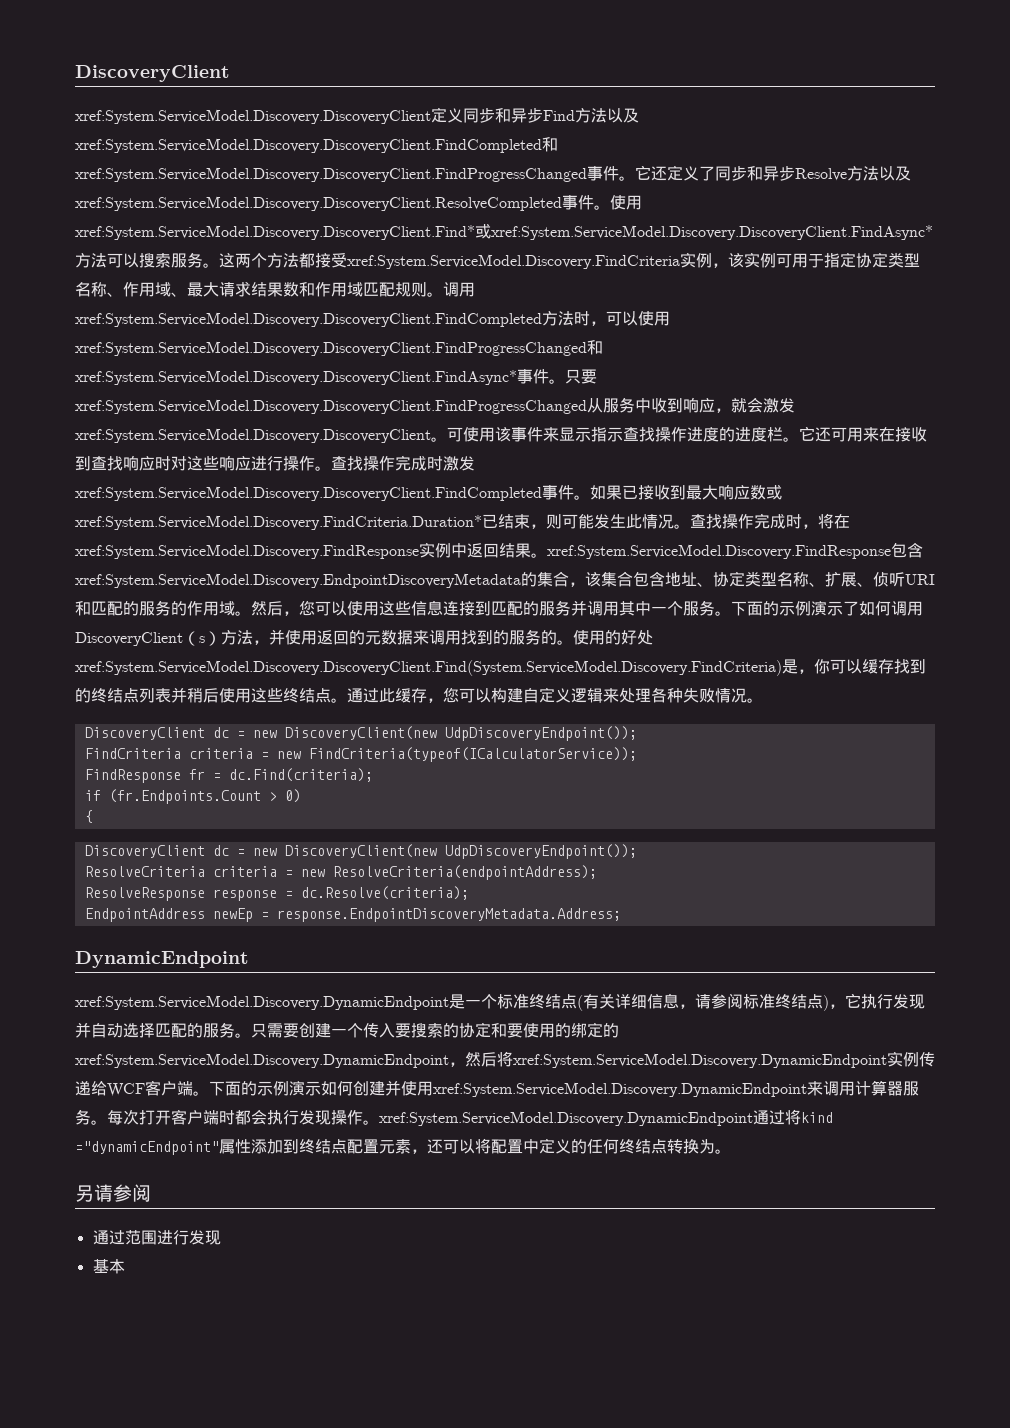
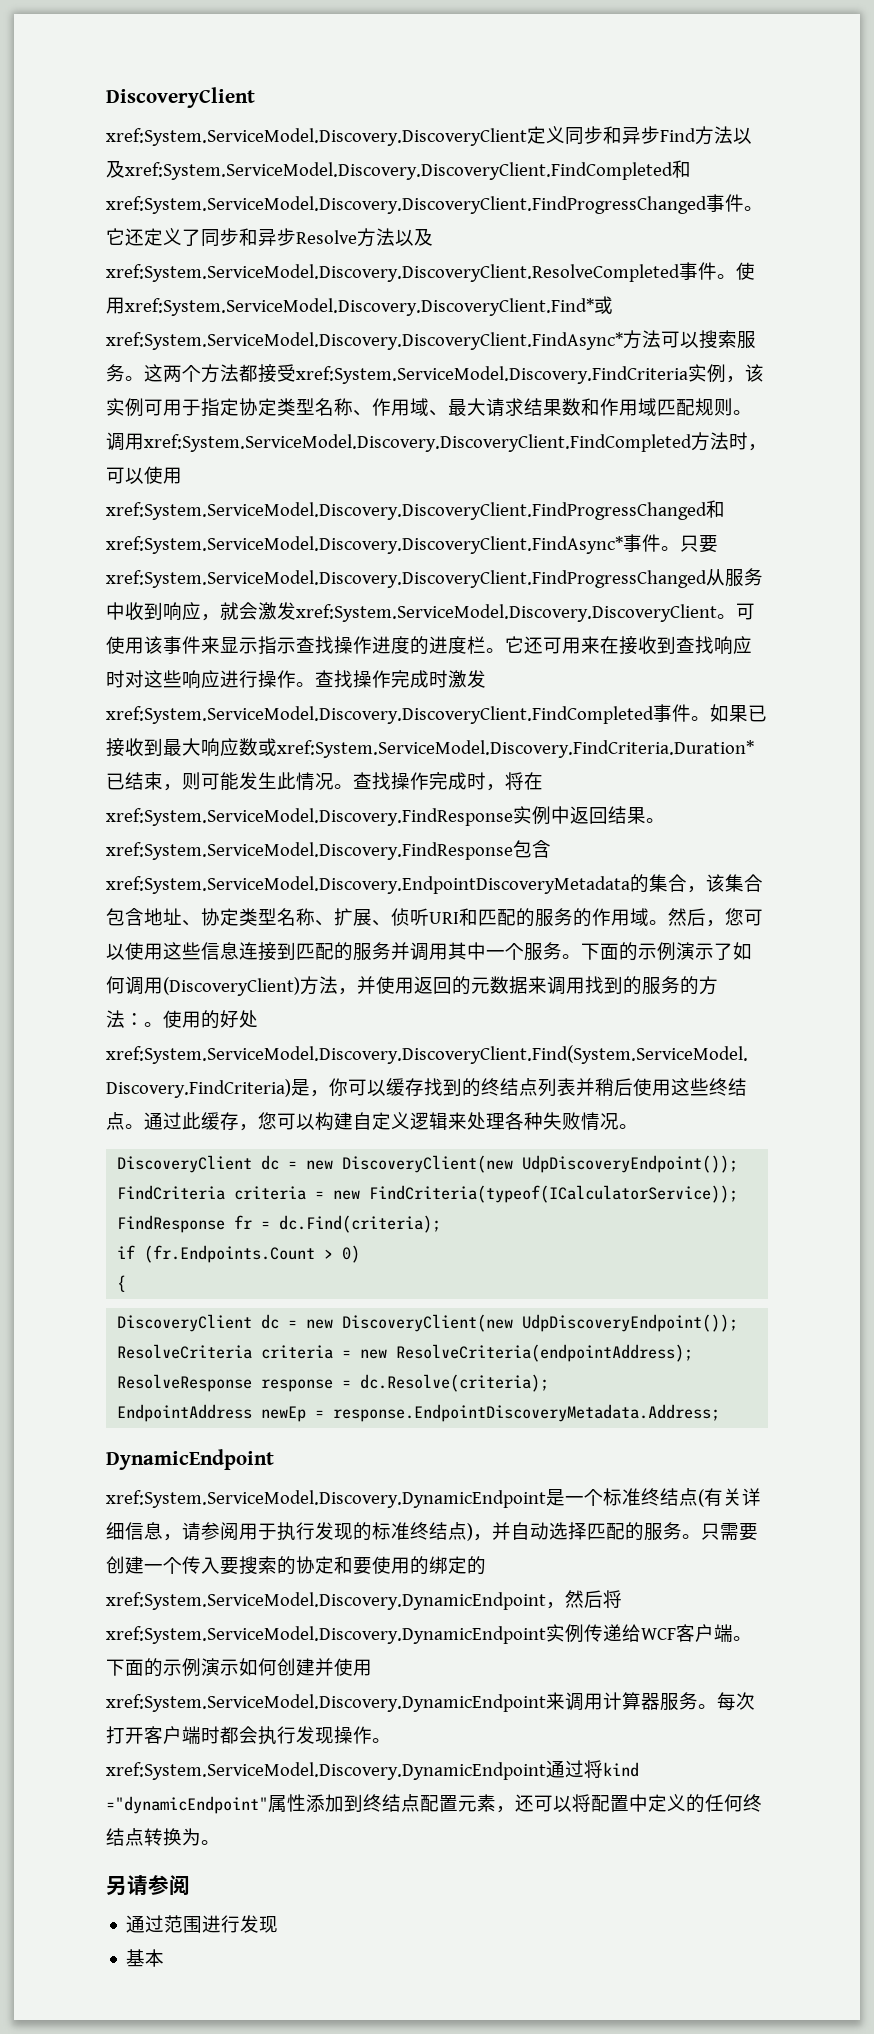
- 下面的示例演示了如何调用DiscoveryClient（s）方法，并使用返回的元数据来调用找到的服务的。
+ 下面的示例演示了如何调用(DiscoveryClient)方法，并使用返回的元数据来调用找到的服务的方法：。
- xref:System.ServiceModel.Discovery.DynamicEndpoint是一个标准终结点(有关详细信息，请参阅标准终结点)，它执行发现并自动选择匹配的服务。
+ xref:System.ServiceModel.Discovery.DynamicEndpoint是一个标准终结点(有关详细信息，请参阅用于执行发现的标准终结点)，并自动选择匹配的服务。

